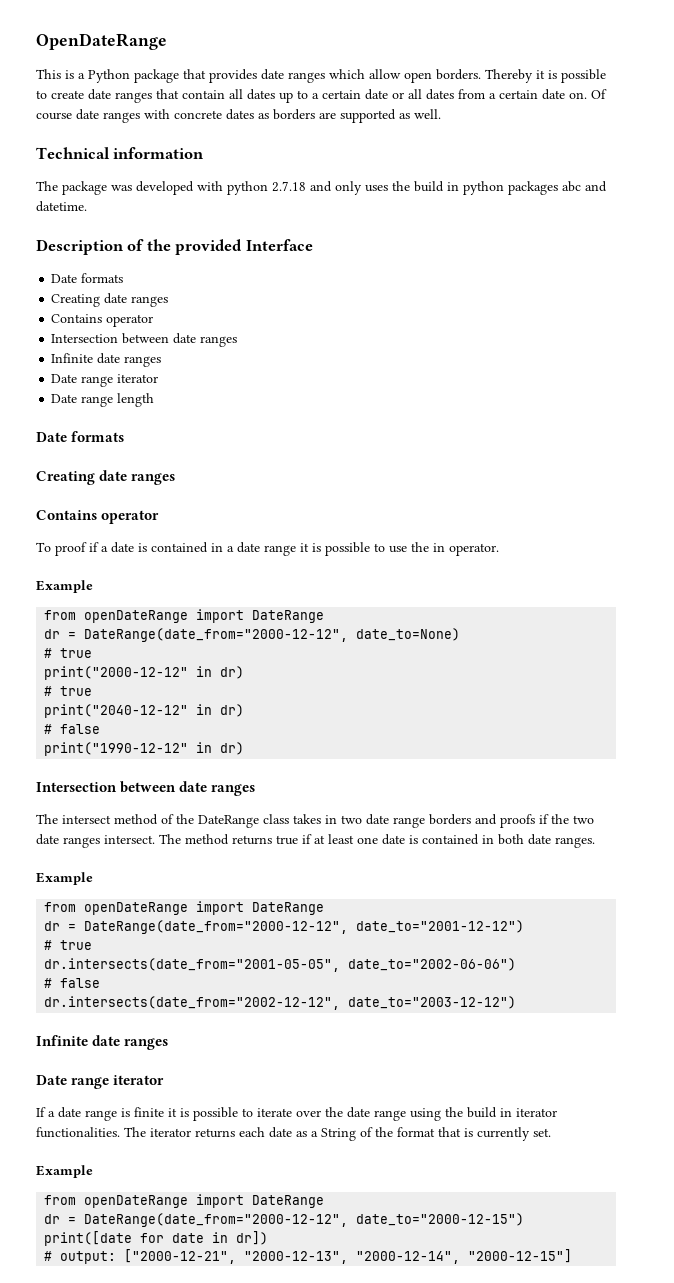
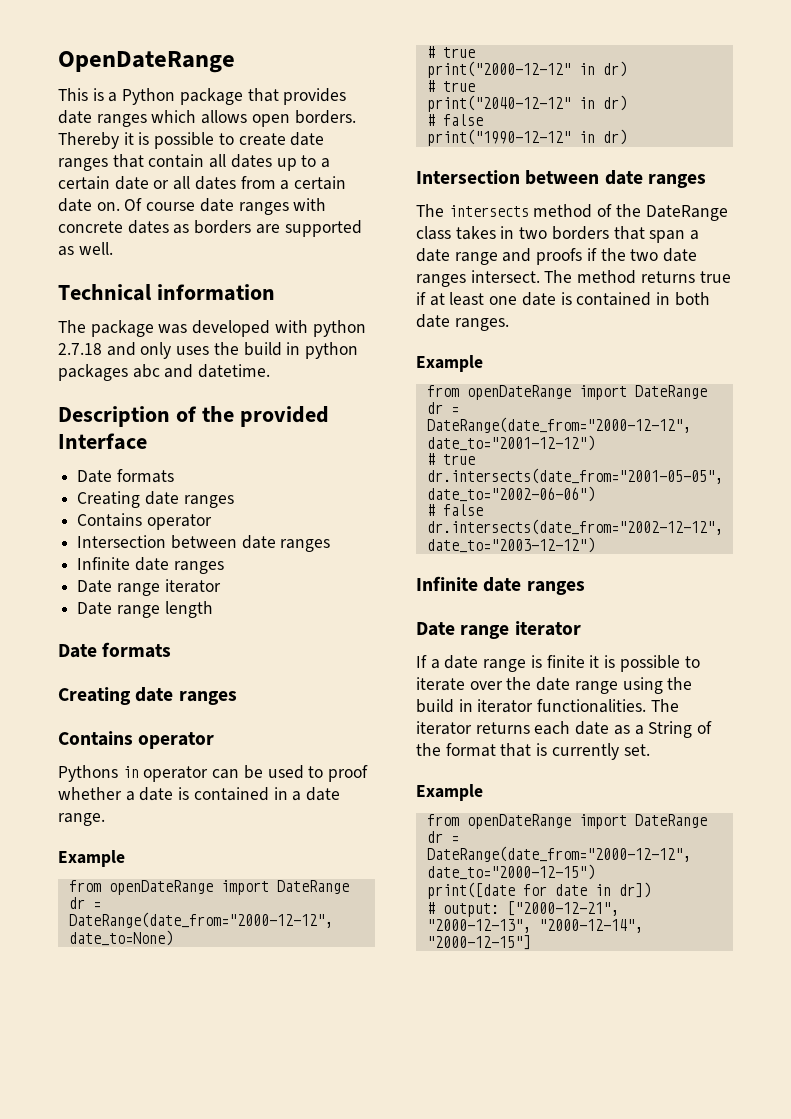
- This is a Python package that provides date ranges which allow open borders.
+ This is a Python package that provides date ranges which allows open borders.
- To proof if a date is contained in a date range it is possible to use the in operator.
+ Pythons in operator can be used to proof whether a date is contained in a date range.
- The intersect method of the DateRange class takes in two date range borders and proofs if the two date ranges intersect.
+ The intersects method of the DateRange class takes in two borders that span a date range and proofs if the two date ranges intersect.

